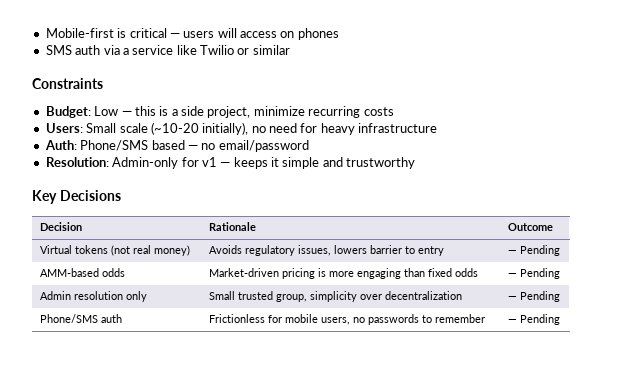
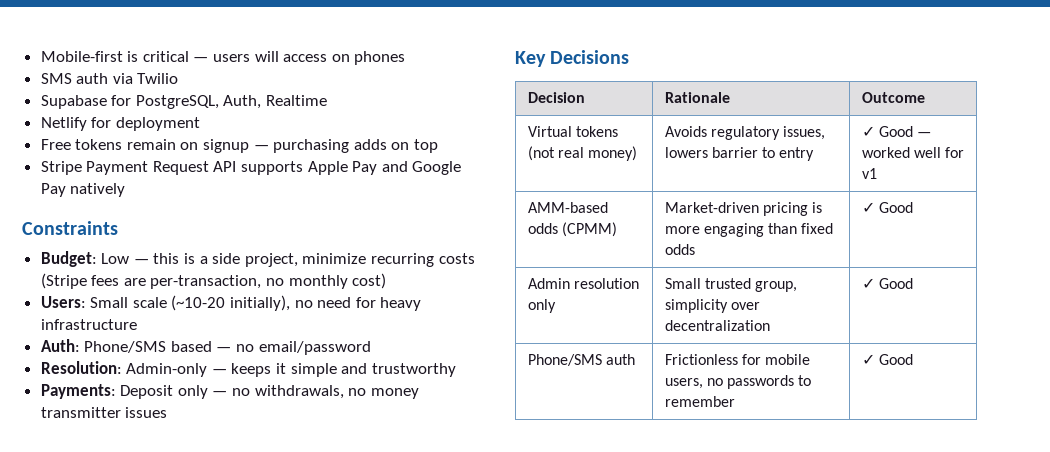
- SMS auth via a service like Twilio or similar
+ SMS auth via Twilio
+ Supabase for PostgreSQL, Auth, Realtime
+ Netlify for deployment
+ Free tokens remain on signup — purchasing adds on top
+ Stripe Payment Request API supports Apple Pay and Google Pay natively
- Budget: Low — this is a side project, minimize recurring costs
+ Budget: Low — this is a side project, minimize recurring costs (Stripe fees are per-transaction, no monthly cost)
- Resolution: Admin-only for v1 — keeps it simple and trustworthy
+ Resolution: Admin-only — keeps it simple and trustworthy
+ Payments: Deposit only — no withdrawals, no money transmitter issues
- Virtual tokens (not real money) | Avoids regulatory issues, lowers barrier to entry | — Pending
+ Virtual tokens (not real money) | Avoids regulatory issues, lowers barrier to entry | ✓ Good — worked well for v1
- AMM-based odds | Market-driven pricing is more engaging than fixed odds | — Pending
+ AMM-based odds (CPMM) | Market-driven pricing is more engaging than fixed odds | ✓ Good
- Admin resolution only | Small trusted group, simplicity over decentralization | — Pending
+ Admin resolution only | Small trusted group, simplicity over decentralization | ✓ Good
- Phone/SMS auth | Frictionless for mobile users, no passwords to remember | — Pending
+ Phone/SMS auth | Frictionless for mobile users, no passwords to remember | ✓ Good

